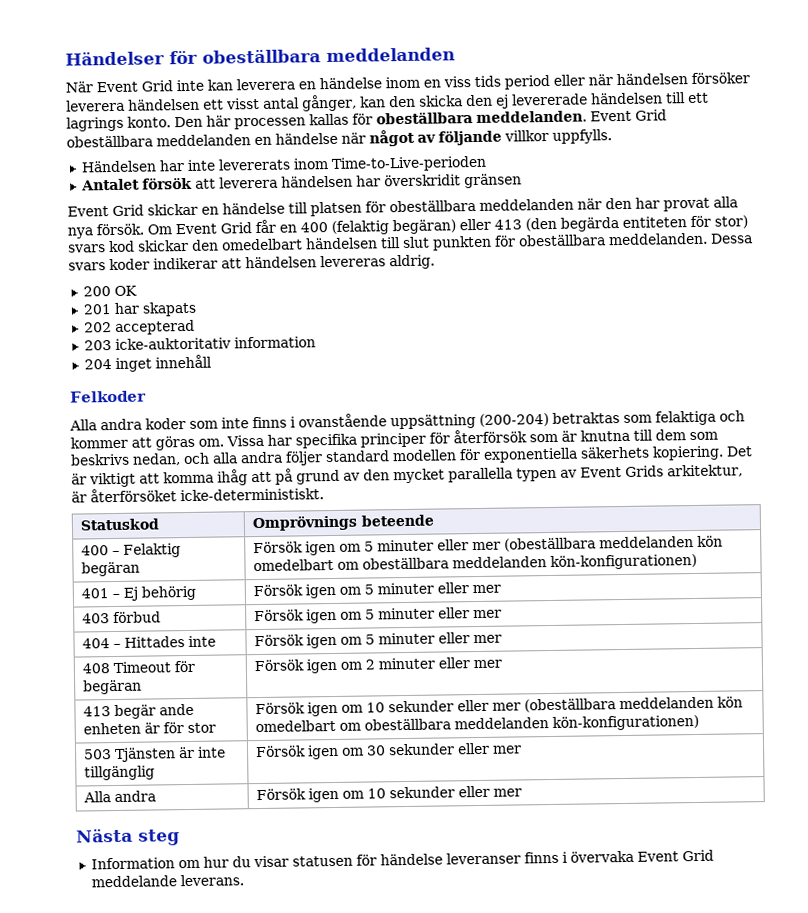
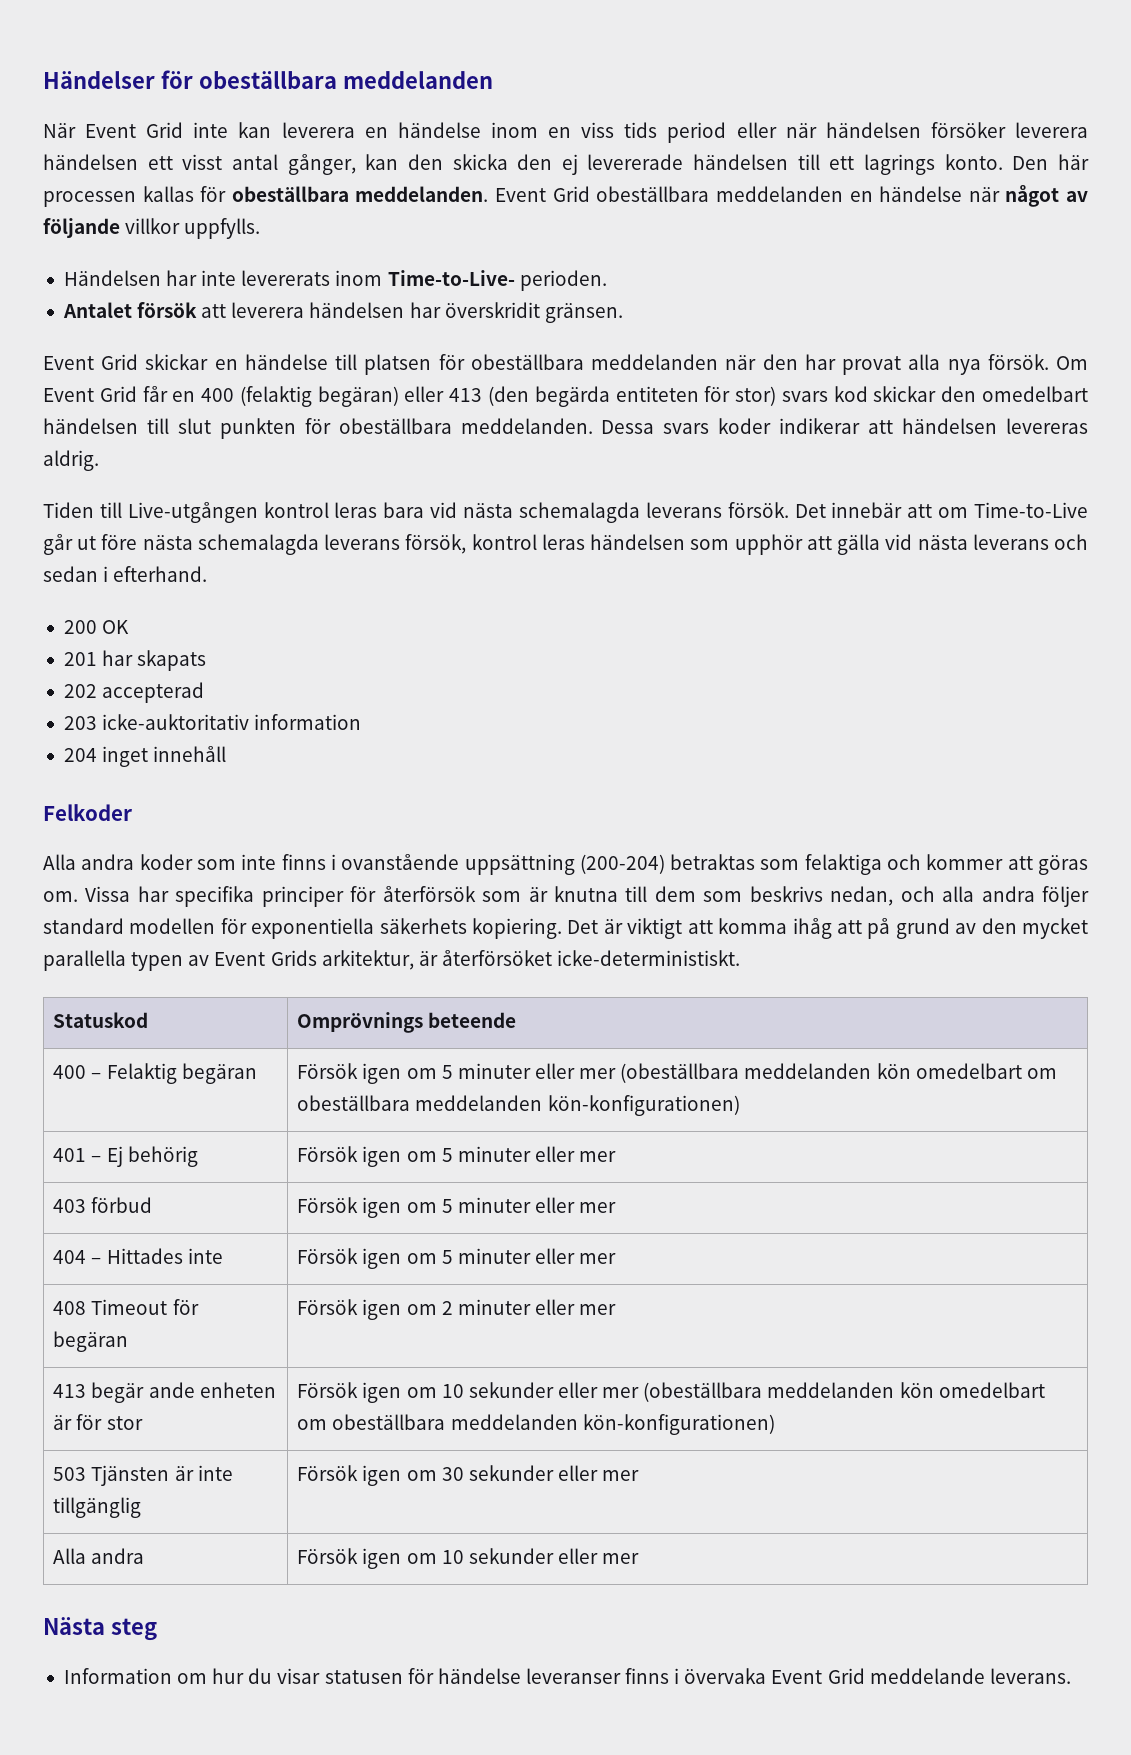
- Händelsen har inte levererats inom Time-to-Live-perioden
+ Händelsen har inte levererats inom Time-to-Live- perioden.
- Antalet försök att leverera händelsen har överskridit gränsen
+ Antalet försök att leverera händelsen har överskridit gränsen.
+ Tiden till Live-utgången kontrol leras bara vid nästa schemalagda leverans försök. Det innebär att om Time-to-Live går ut före nästa schemalagda leverans försök, kontrol leras händelsen som upphör att gälla vid nästa leverans och sedan i efterhand.

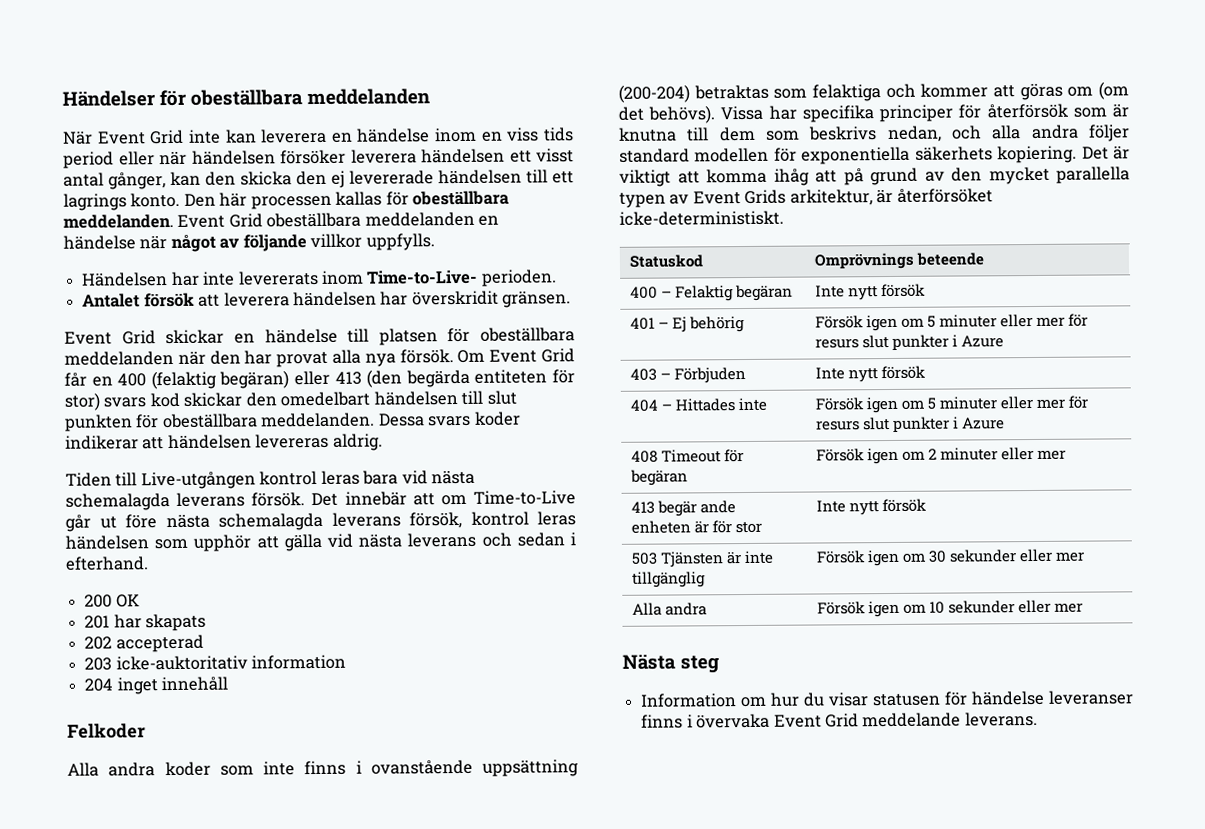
- Alla andra koder som inte finns i ovanstående uppsättning (200-204) betraktas som felaktiga och kommer att göras om.
+ Alla andra koder som inte finns i ovanstående uppsättning (200-204) betraktas som felaktiga och kommer att göras om (om det behövs).
- 400 – Felaktig begäran | Försök igen om 5 minuter eller mer (obeställbara meddelanden kön omedelbart om obeställbara meddelanden kön-konfigurationen)
+ 400 – Felaktig begäran | Inte nytt försök
- 401 – Ej behörig | Försök igen om 5 minuter eller mer
- 403 förbud | Försök igen om 5 minuter eller mer
+ 401 – Ej behörig | Försök igen om 5 minuter eller mer för resurs slut punkter i Azure
+ 403 – Förbjuden | Inte nytt försök
- 404 – Hittades inte | Försök igen om 5 minuter eller mer
+ 404 – Hittades inte | Försök igen om 5 minuter eller mer för resurs slut punkter i Azure
- 413 begär ande enheten är för stor | Försök igen om 10 sekunder eller mer (obeställbara meddelanden kön omedelbart om obeställbara meddelanden kön-konfigurationen)
+ 413 begär ande enheten är för stor | Inte nytt försök

